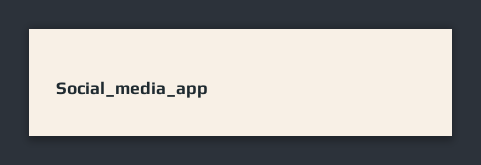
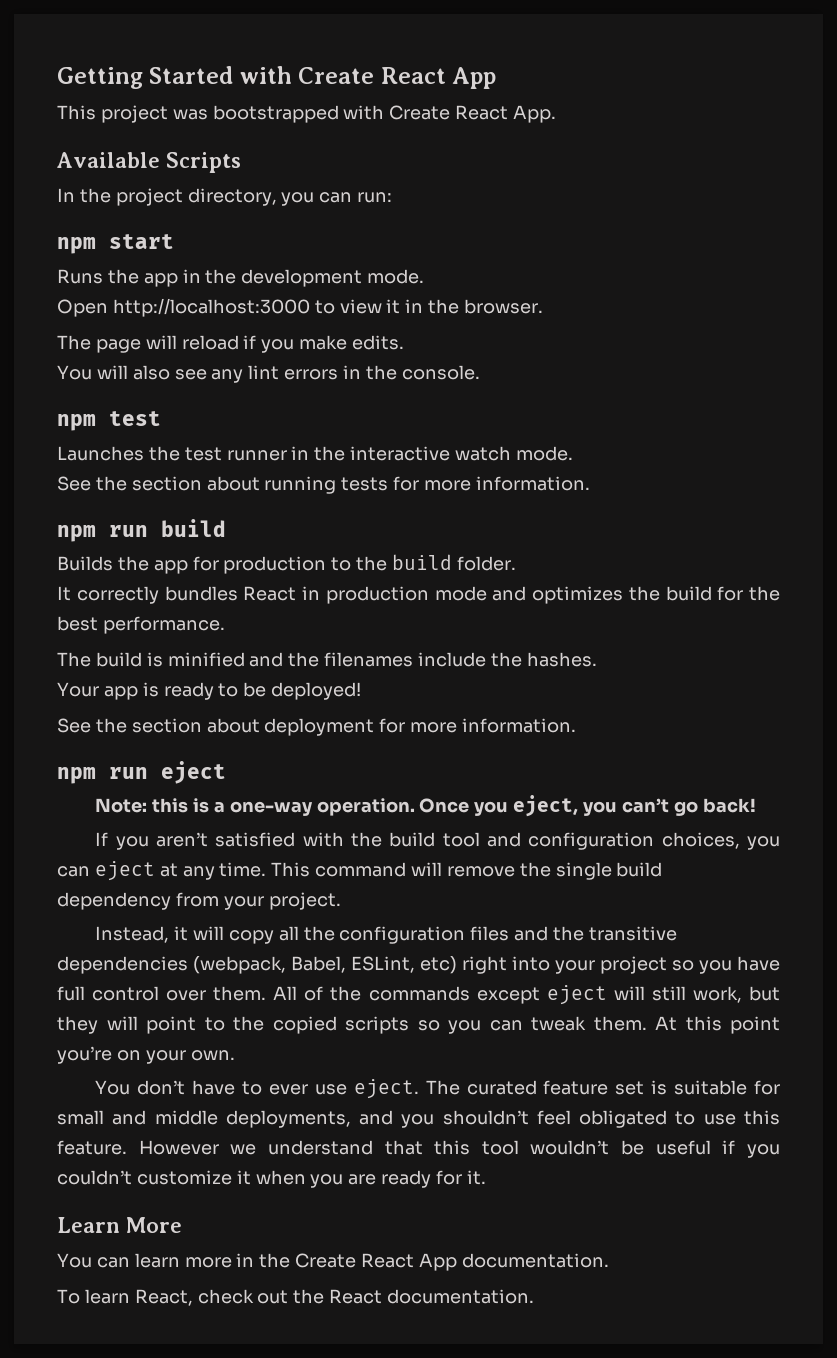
- Social_media_app
+ Getting Started with Create React App
+ This project was bootstrapped with Create React App.
+ Available Scripts
+ In the project directory, you can run:
+ npm start
+ Runs the app in the development mode.
+ Open http://localhost:3000 to view it in the browser.
+ The page will reload if you make edits.
+ You will also see any lint errors in the console.
+ npm test
+ Launches the test runner in the interactive watch mode.
+ See the section about running tests for more information.
+ npm run build
+ Builds the app for production to the build folder.
+ It correctly bundles React in production mode and optimizes the build for the best performance.
+ The build is minified and the filenames include the hashes.
+ Your app is ready to be deployed!
+ See the section about deployment for more information.
+ npm run eject
+ Note: this is a one-way operation. Once you eject, you can’t go back!
+ If you aren’t satisfied with the build tool and configuration choices, you can eject at any time. This command will remove the single build dependency from your project.
+ Instead, it will copy all the configuration files and the transitive dependencies (webpack, Babel, ESLint, etc) right into your project so you have full control over them. All of the commands except eject will still work, but they will point to the copied scripts so you can tweak them. At this point you’re on your own.
+ You don’t have to ever use eject. The curated feature set is suitable for small and middle deployments, and you shouldn’t feel obligated to use this feature. However we understand that this tool wouldn’t be useful if you couldn’t customize it when you are ready for it.
+ Learn More
+ You can learn more in the Create React App documentation.
+ To learn React, check out the React documentation.

